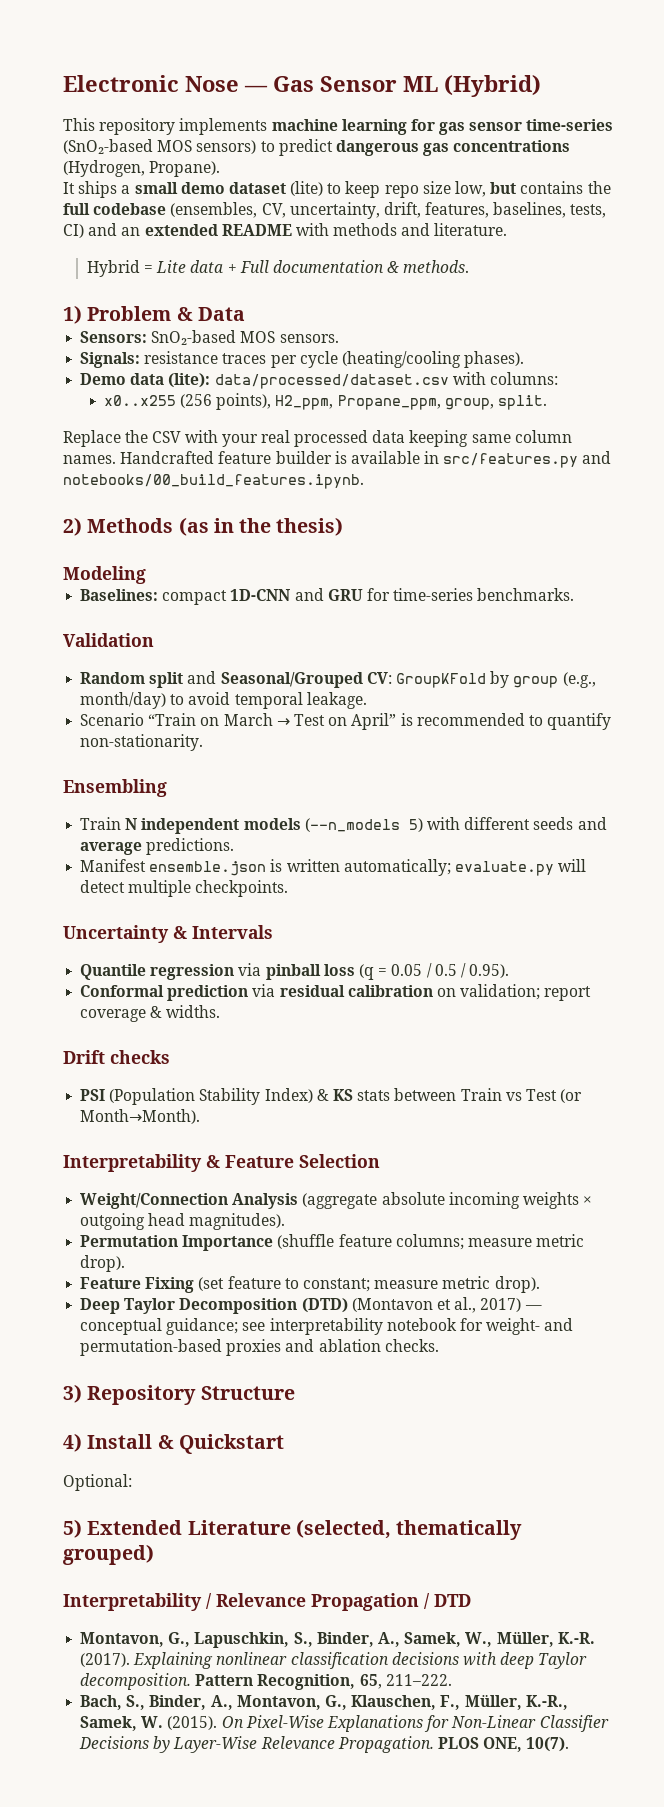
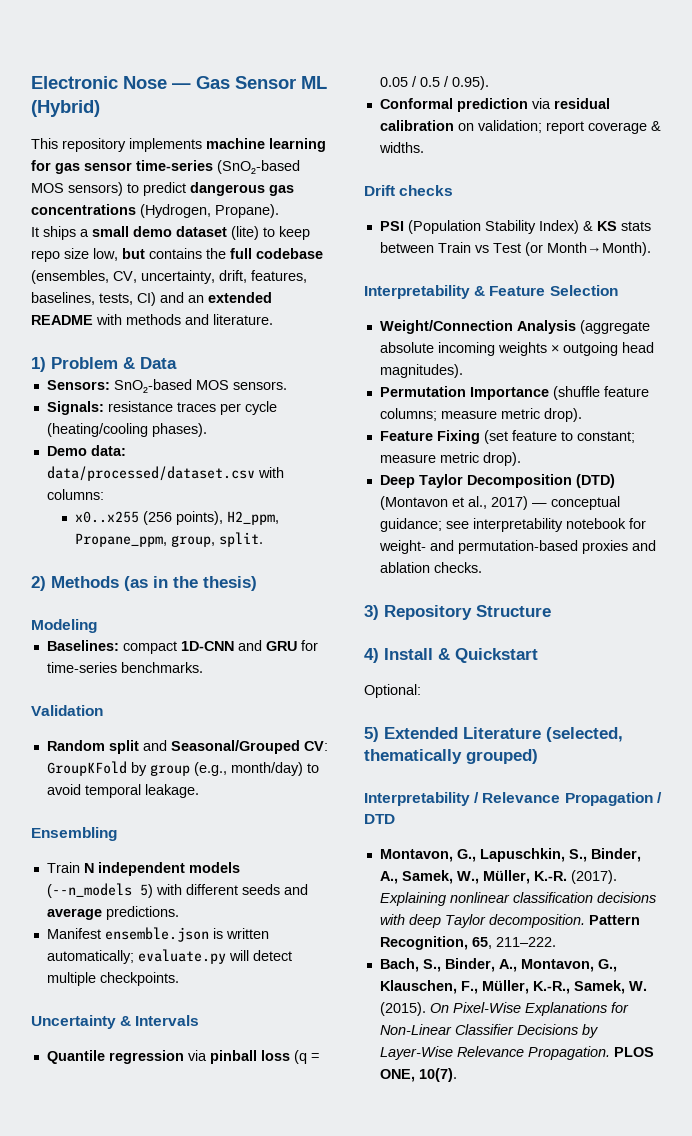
- Hybrid = Lite data + Full documentation & methods.
- Demo data (lite): data/processed/dataset.csv with columns:
+ Demo data: data/processed/dataset.csv with columns:
- Replace the CSV with your real processed data keeping same column names. Handcrafted feature builder is available in src/features.py and notebooks/00_build_features.ipynb.
- Scenario “Train on March → Test on April” is recommended to quantify non-stationarity.

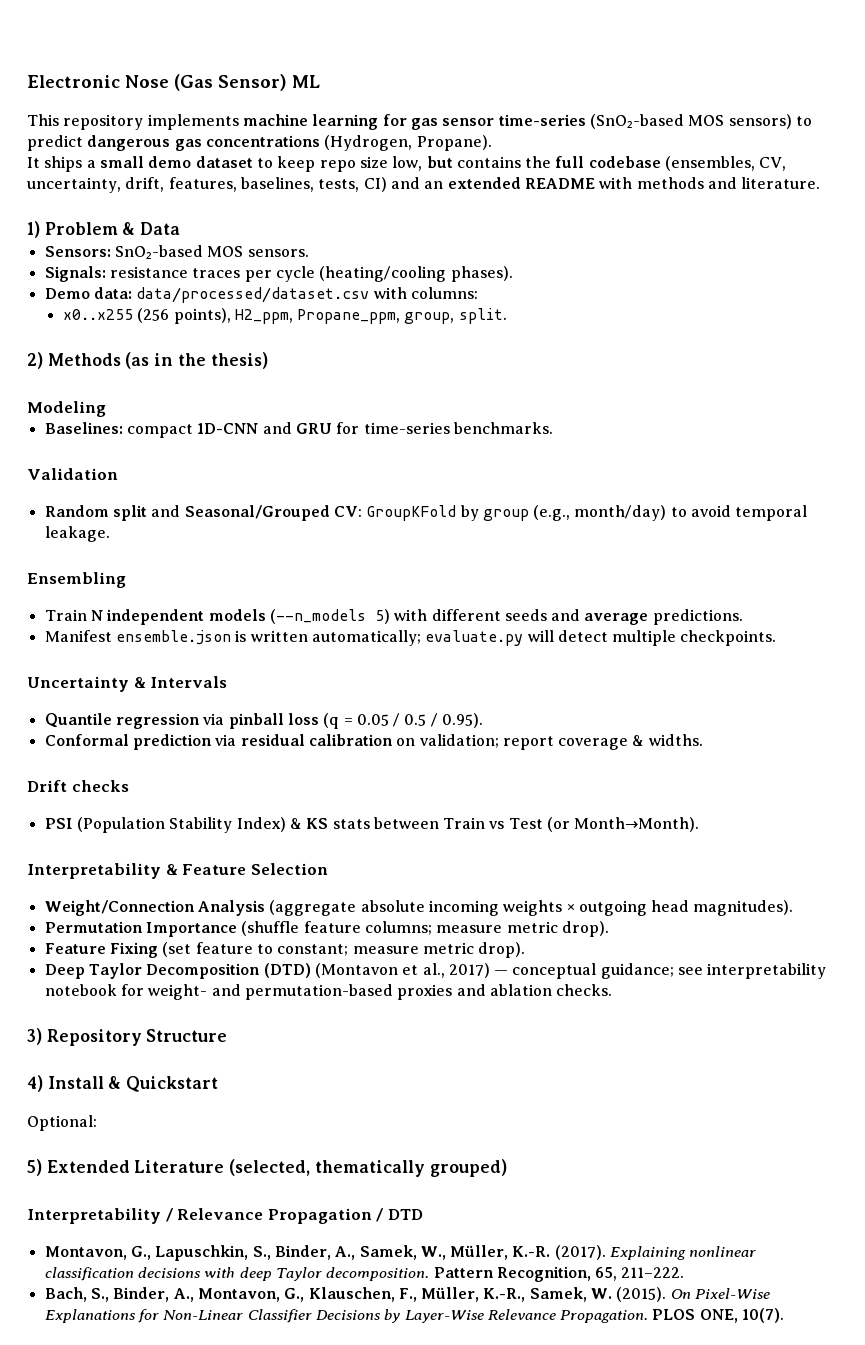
- Electronic Nose — Gas Sensor ML (Hybrid)
+ Electronic Nose (Gas Sensor) ML
- It ships a small demo dataset (lite) to keep repo size low, but contains the full codebase (ensembles, CV, uncertainty, drift, features, baselines, tests, CI) and an extended README with methods and literature.
+ It ships a small demo dataset to keep repo size low, but contains the full codebase (ensembles, CV, uncertainty, drift, features, baselines, tests, CI) and an extended README with methods and literature.

